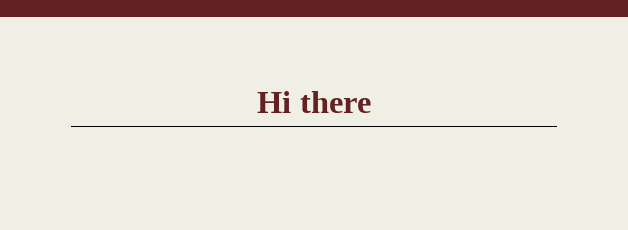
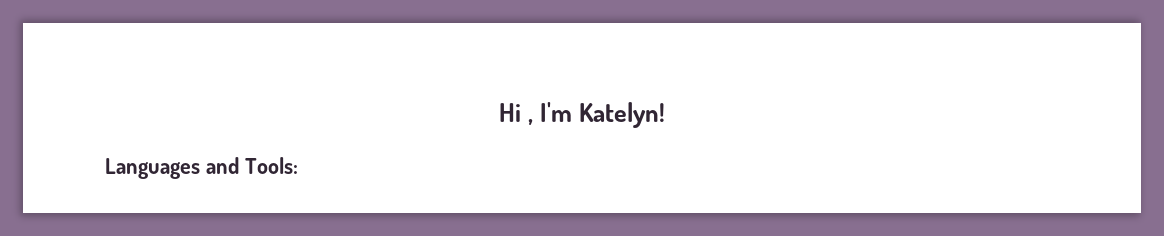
- Hi there
+ Hi , I'm Katelyn!
+ Languages and Tools:

